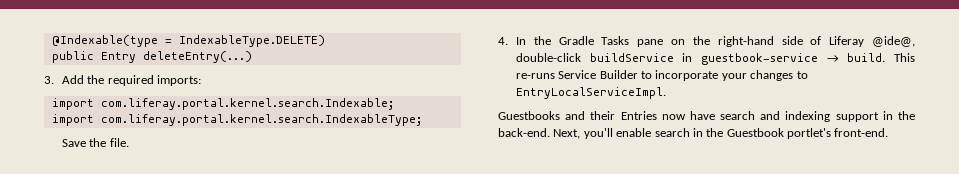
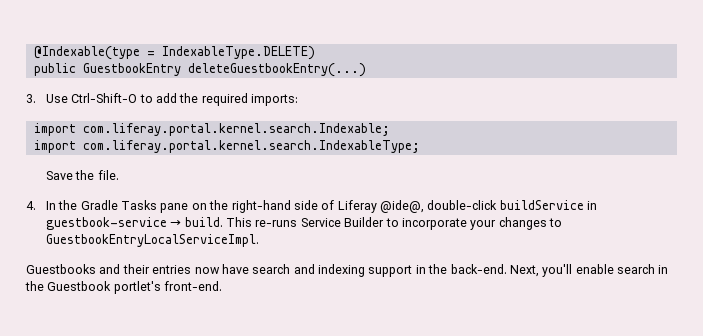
- public Entry deleteEntry(...)
+ public GuestbookEntry deleteGuestbookEntry(...)
- 3. Add the required imports:
+ 3. Use Ctrl-Shift-O to add the required imports:
- This re-runs Service Builder to incorporate your changes to EntryLocalServiceImpl.
+ This re-runs Service Builder to incorporate your changes to GuestbookEntryLocalServiceImpl.
- Guestbooks and their Entries now have search and indexing support in the back-end.
+ Guestbooks and their entries now have search and indexing support in the back-end.

